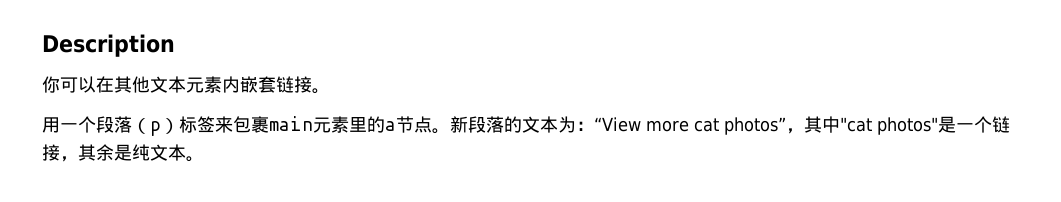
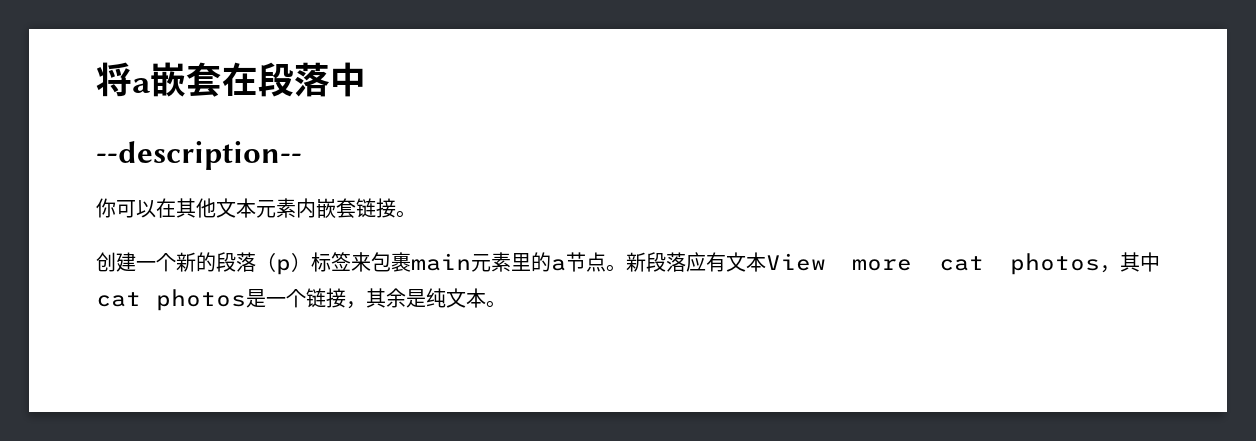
- Description
+ 将a嵌套在段落中
+ --description--
- 用一个段落（p）标签来包裹main元素里的a节点。
+ 创建一个新的段落（p）标签来包裹main元素里的a节点。
- 新段落的文本为：“View more cat photos”，其中"cat photos"是一个链接，其余是纯文本。
+ 新段落应有文本View more cat photos，其中cat photos是一个链接，其余是纯文本。

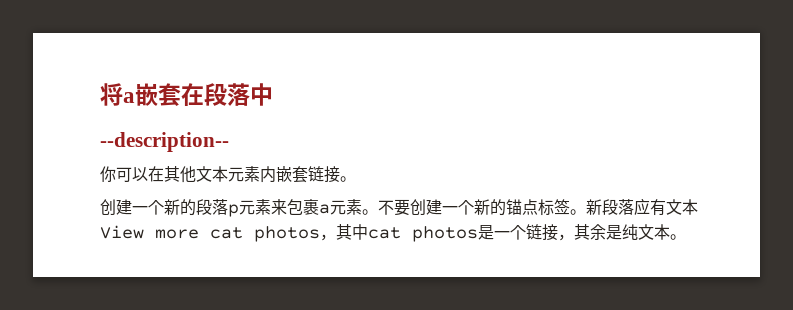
- 创建一个新的段落（p）标签来包裹main元素里的a节点。
+ 创建一个新的段落p元素来包裹a元素。不要创建一个新的锚点标签。

